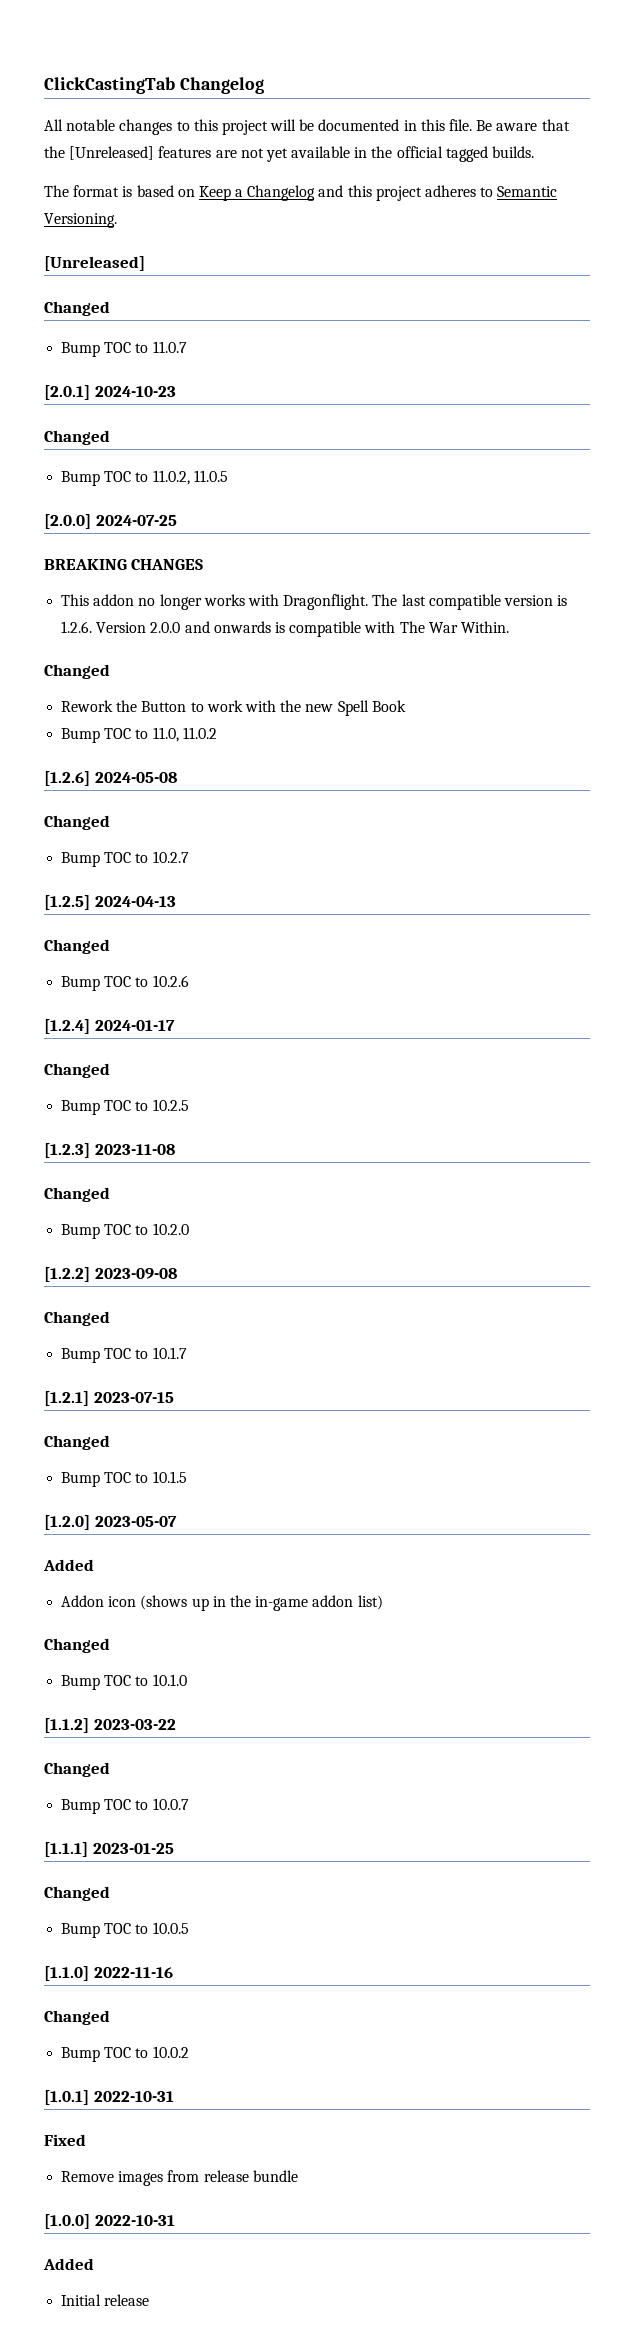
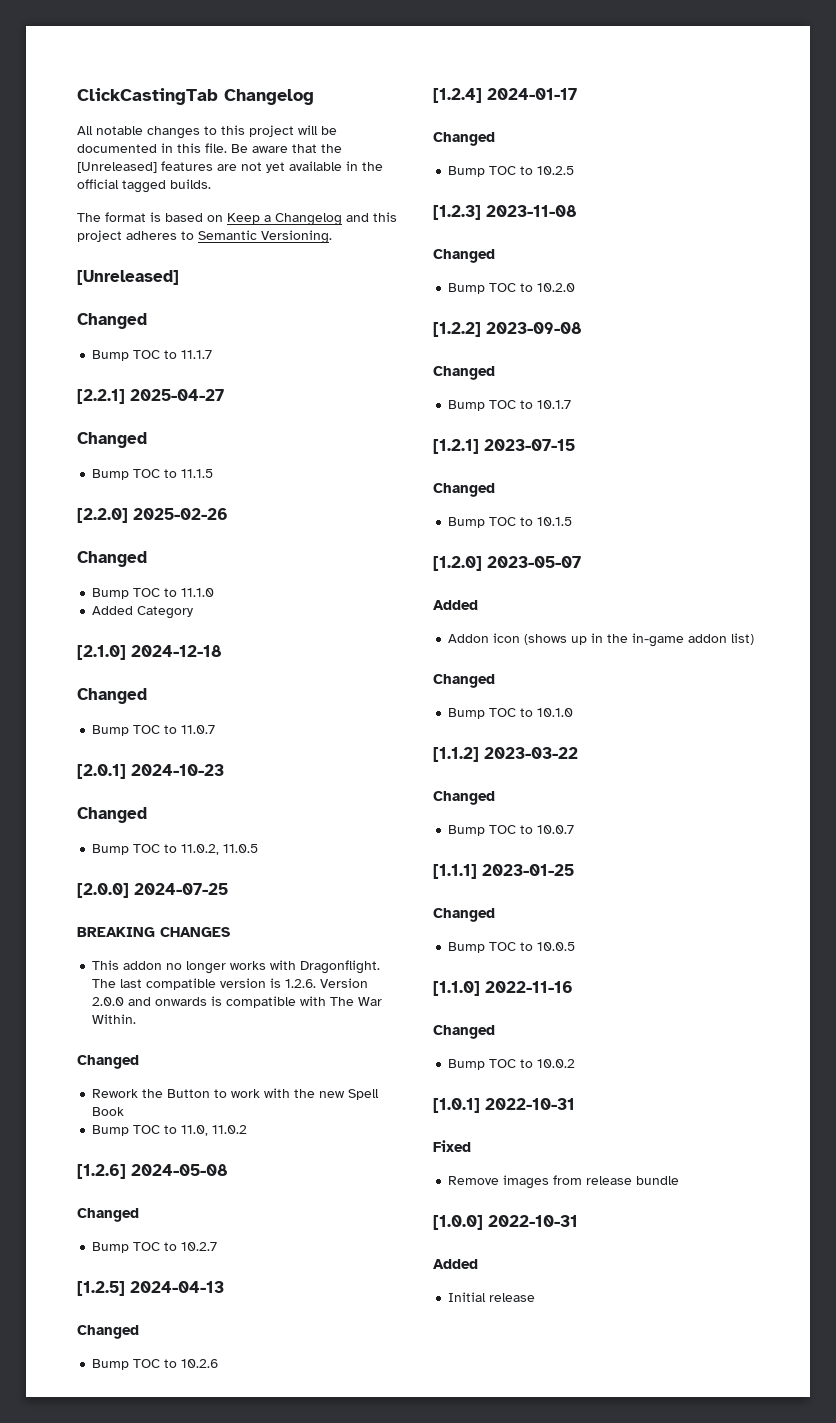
+ Bump TOC to 11.1.7
+ [2.2.1] 2025-04-27
+ Changed
+ Bump TOC to 11.1.5
+ [2.2.0] 2025-02-26
+ Changed
+ Bump TOC to 11.1.0
+ Added Category
+ [2.1.0] 2024-12-18
+ Changed

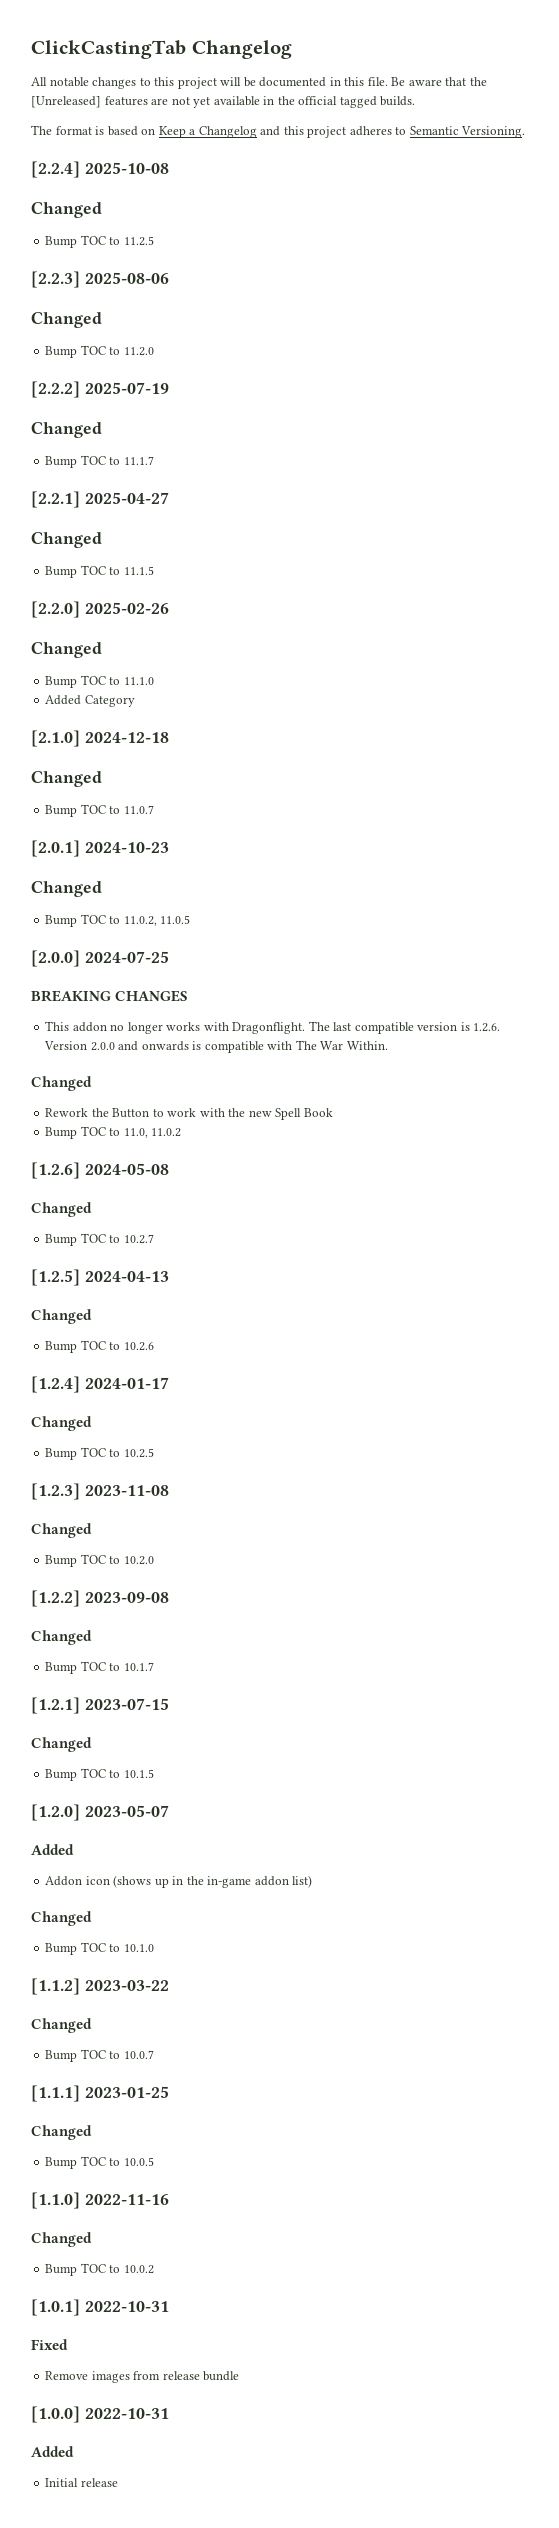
  The format is based on Keep a Changelog and this project adheres to Semantic Versioning.
- [Unreleased]
+ [2.2.4] 2025-10-08
+ Changed
+ Bump TOC to 11.2.5
+ [2.2.3] 2025-08-06
+ Changed
+ Bump TOC to 11.2.0
+ [2.2.2] 2025-07-19

